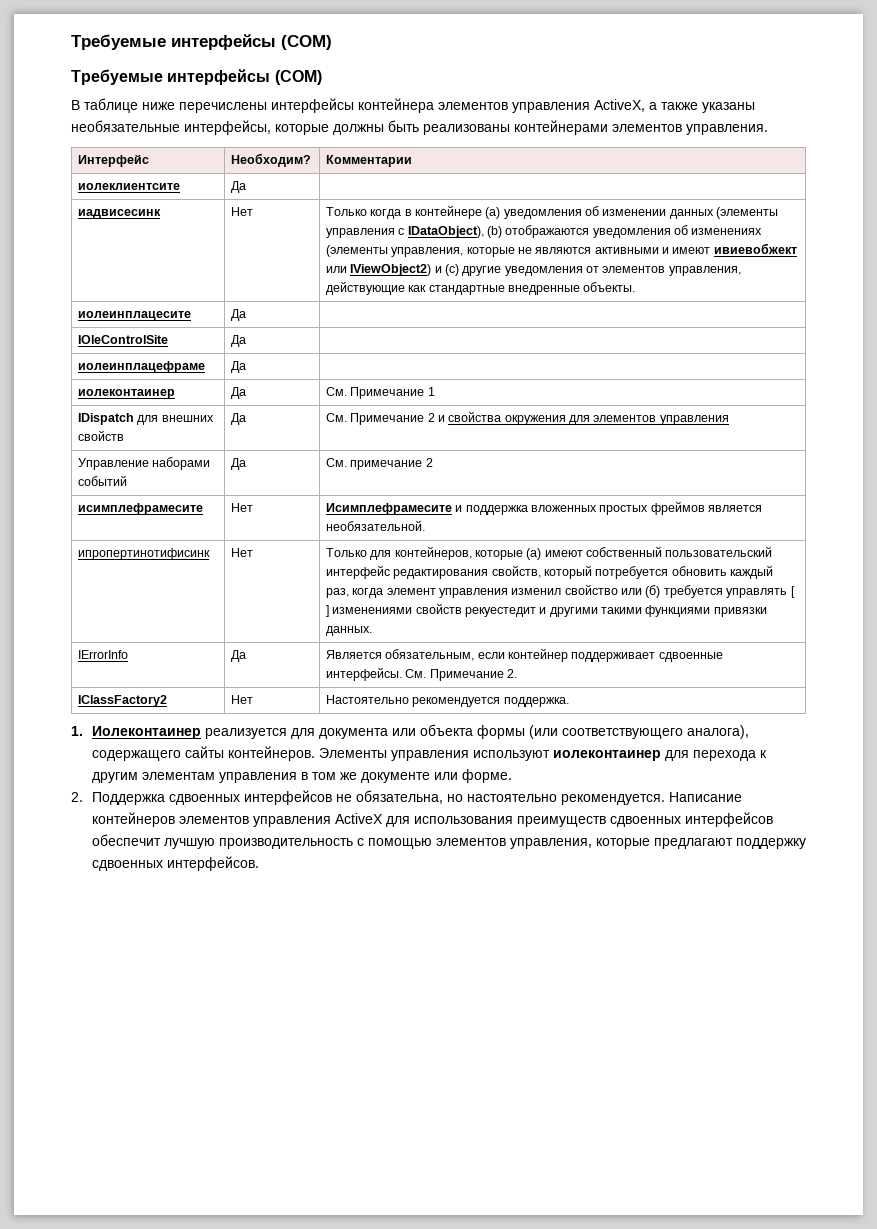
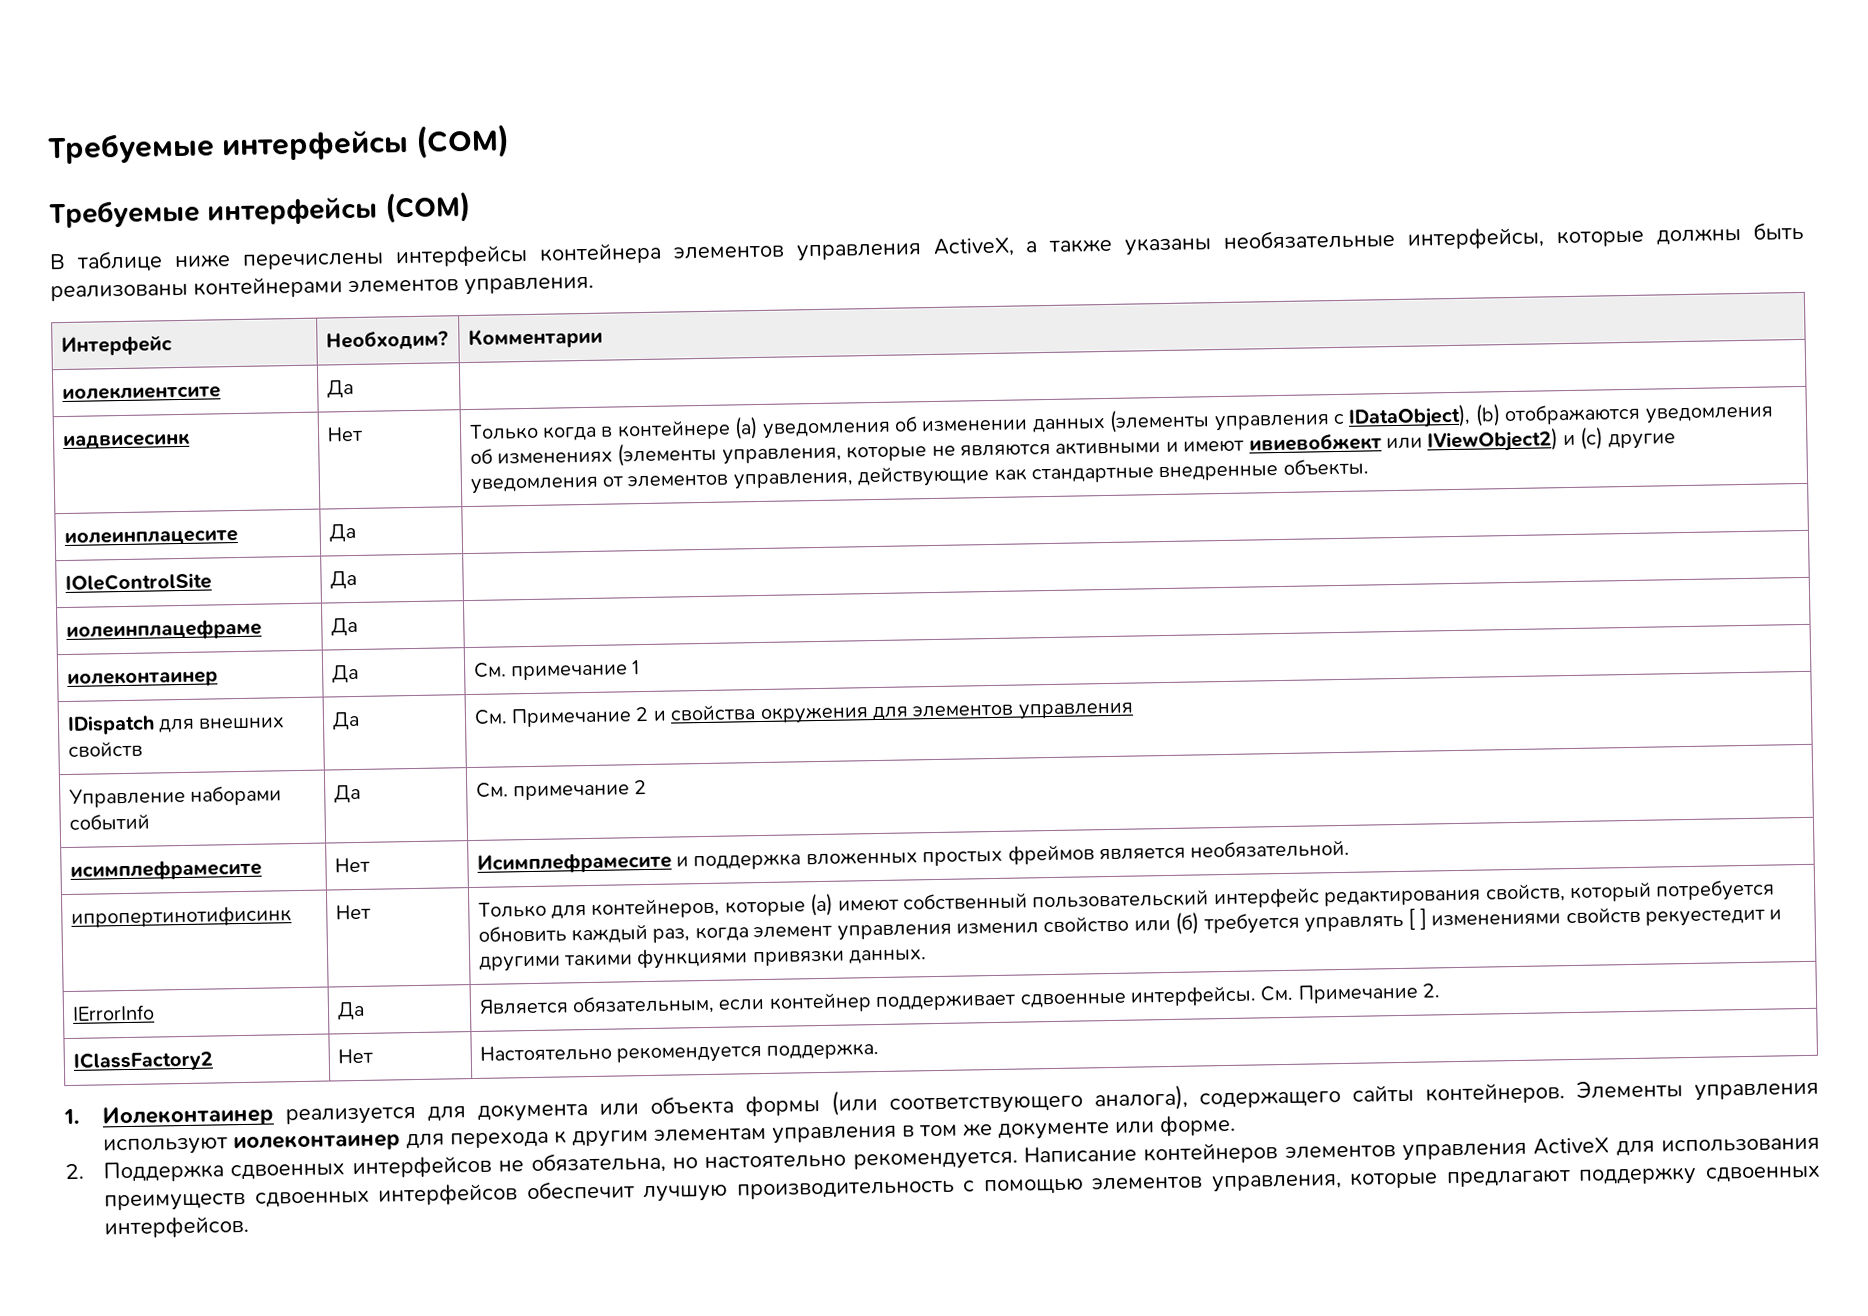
- иолеконтаинер | Да | См. Примечание 1
+ иолеконтаинер | Да | См. примечание 1

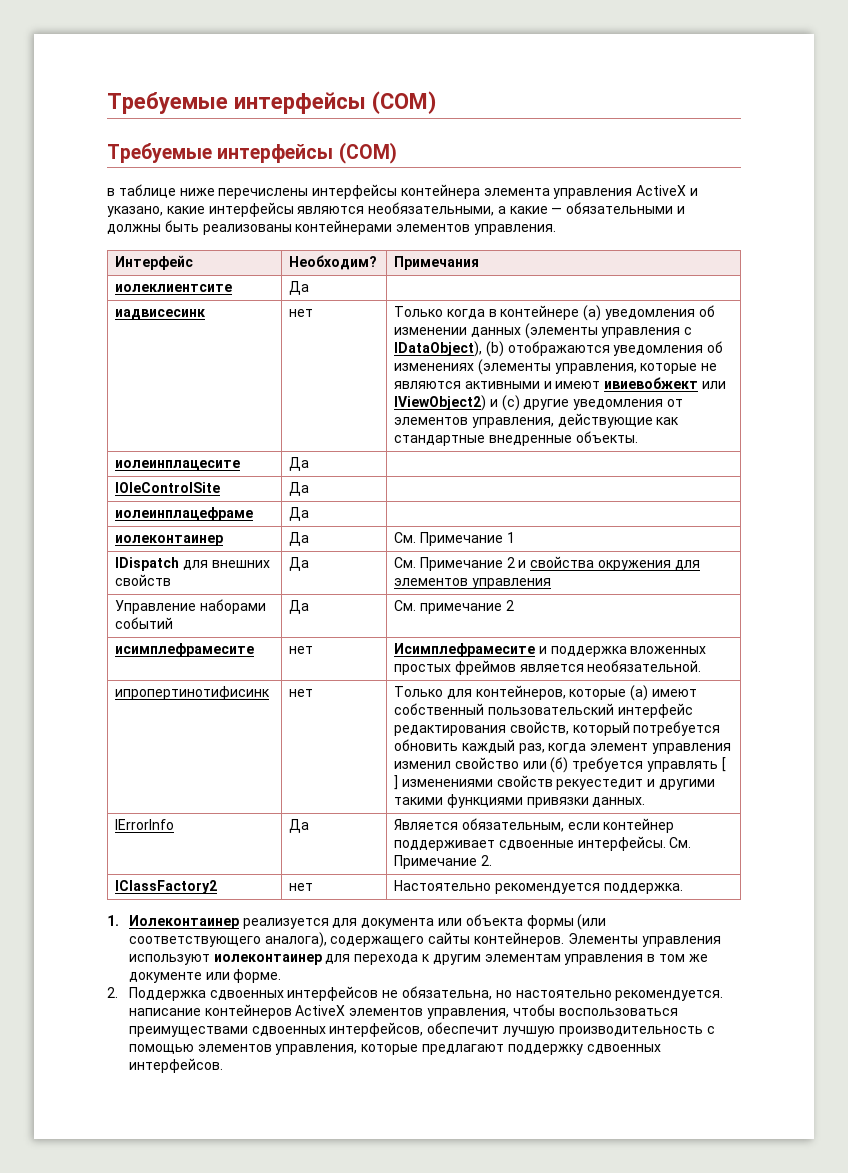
- В таблице ниже перечислены интерфейсы контейнера элементов управления ActiveX, а также указаны необязательные интерфейсы, которые должны быть реализованы контейнерами элементов управления.
+ в таблице ниже перечислены интерфейсы контейнера элемента управления ActiveX и указано, какие интерфейсы являются необязательными, а какие — обязательными и должны быть реализованы контейнерами элементов управления.
- Интерфейс | Необходим? | Комментарии
+ Интерфейс | Необходим? | Примечания
- иадвисесинк | Нет
+ иадвисесинк | нет
- иолеконтаинер | Да | См. примечание 1
+ иолеконтаинер | Да | См. Примечание 1
- исимплефрамесите | Нет | Исимплефрамесите и поддержка вложенных простых фреймов является необязательной.
+ исимплефрамесите | нет | Исимплефрамесите и поддержка вложенных простых фреймов является необязательной.
- ипропертинотифисинк | Нет | Только для контейнеров, которые (a) имеют собственный пользовательский интерфейс редактирования свойств, который потребуется обновить каждый раз, когда элемент управления изменил свойство или (б) требуется управлять [ ] изменениями свойств рекуестедит и другими такими функциями привязки данных.
+ ипропертинотифисинк | нет | Только для контейнеров, которые (a) имеют собственный пользовательский интерфейс редактирования свойств, который потребуется обновить каждый раз, когда элемент управления изменил свойство или (б) требуется управлять [ ] изменениями свойств рекуестедит и другими такими функциями привязки данных.
- IClassFactory2 | Нет | Настоятельно рекомендуется поддержка.
+ IClassFactory2 | нет | Настоятельно рекомендуется поддержка.
- 2. Поддержка сдвоенных интерфейсов не обязательна, но настоятельно рекомендуется. Написание контейнеров элементов управления ActiveX для использования преимуществ сдвоенных интерфейсов обеспечит лучшую производительность с помощью элементов управления, которые предлагают поддержку сдвоенных интерфейсов.
+ 2. Поддержка сдвоенных интерфейсов не обязательна, но настоятельно рекомендуется. написание контейнеров ActiveX элементов управления, чтобы воспользоваться преимуществами сдвоенных интерфейсов, обеспечит лучшую производительность с помощью элементов управления, которые предлагают поддержку сдвоенных интерфейсов.

